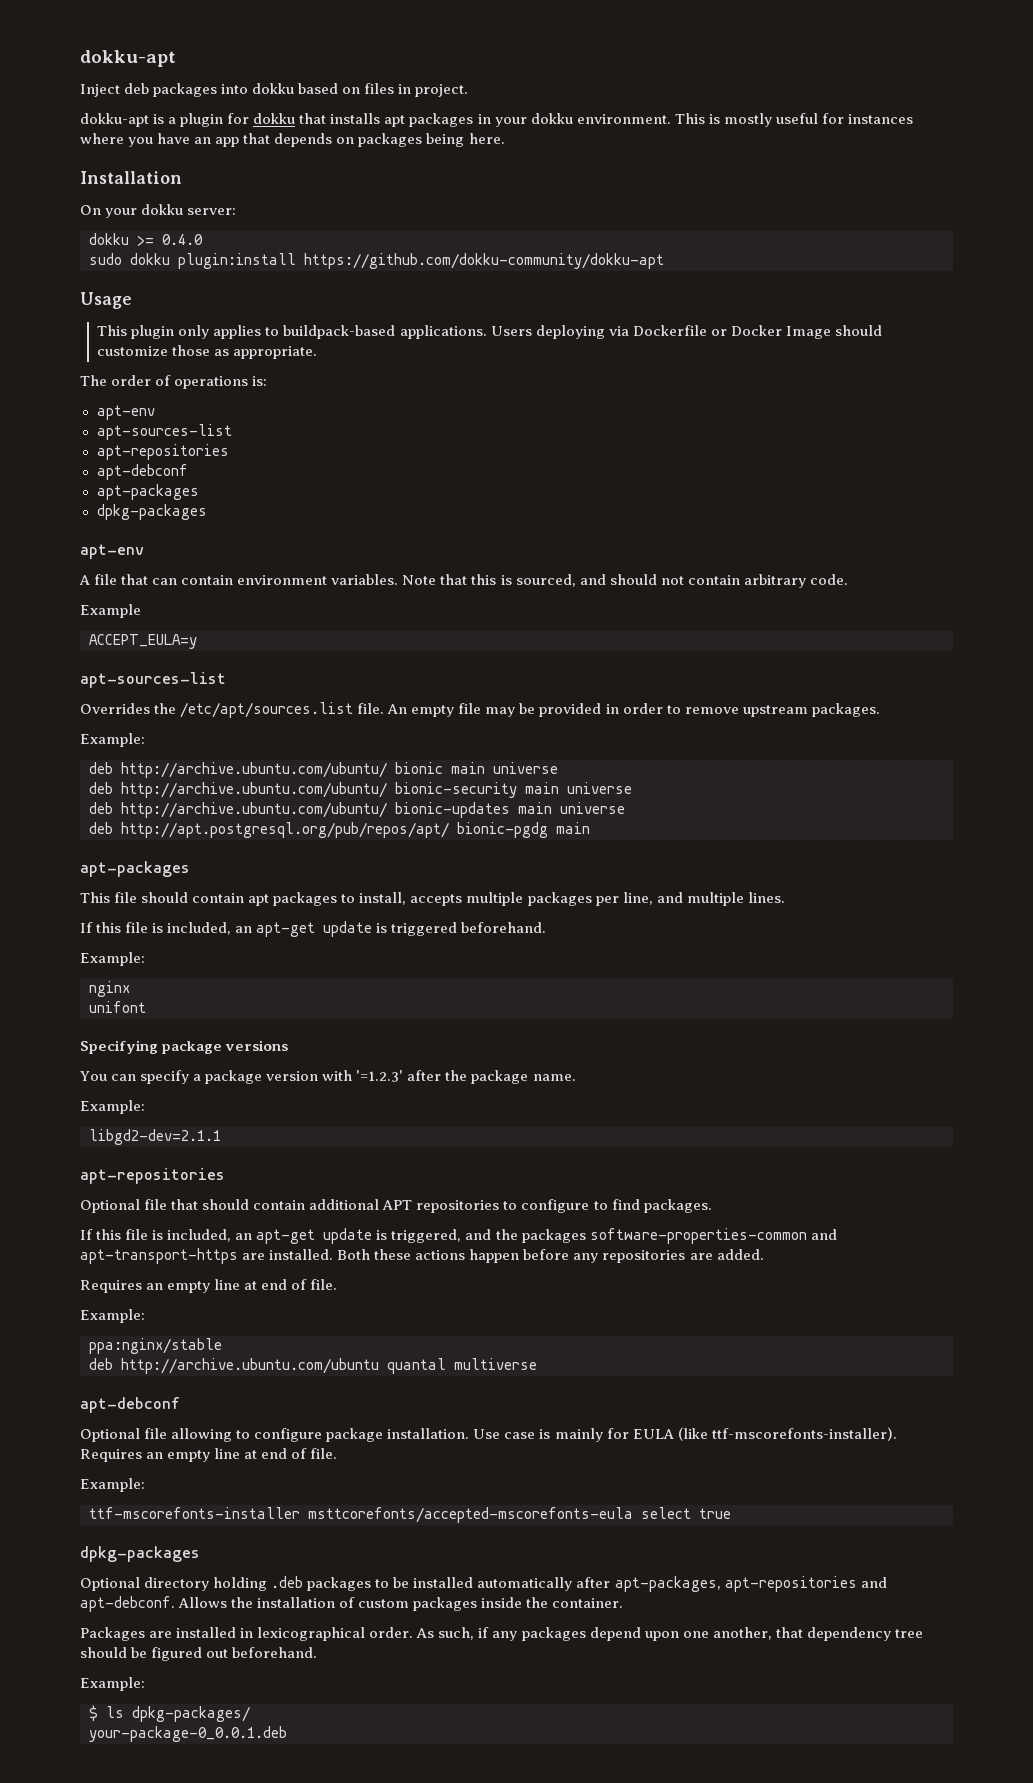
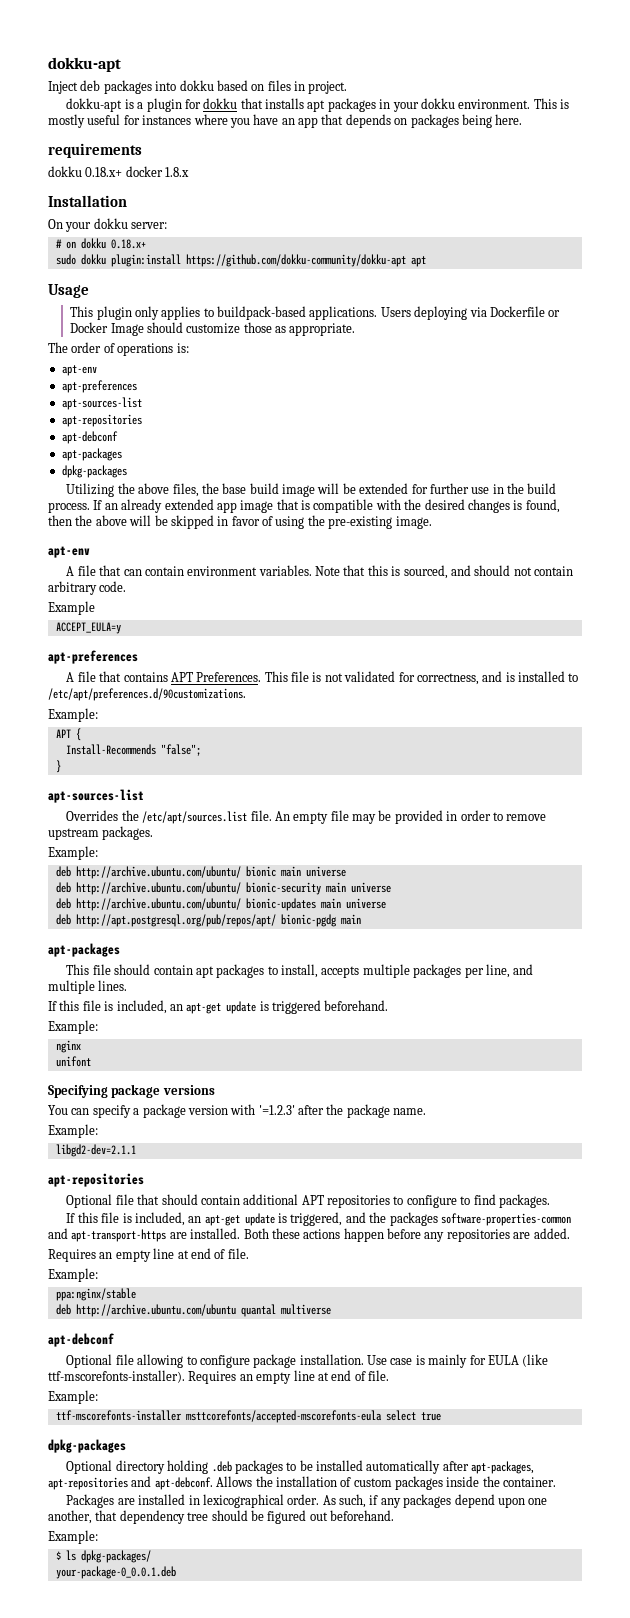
+ requirements
+ dokku 0.18.x+ docker 1.8.x
- dokku >= 0.4.0
+ # on dokku 0.18.x+
- sudo dokku plugin:install https://github.com/dokku-community/dokku-apt
+ sudo dokku plugin:install https://github.com/dokku-community/dokku-apt apt
  The order of operations is:
  apt-env
+ apt-preferences
+ Utilizing the above files, the base build image will be extended for further use in the build process. If an already extended app image that is compatible with the desired changes is found, then the above will be skipped in favor of using the pre-existing image.
  ACCEPT_EULA=y
+ apt-preferences
+ A file that contains APT Preferences. This file is not validated for correctness, and is installed to /etc/apt/preferences.d/90customizations.
+ Example:
+ APT {
+ Install-Recommends "false";
+ }

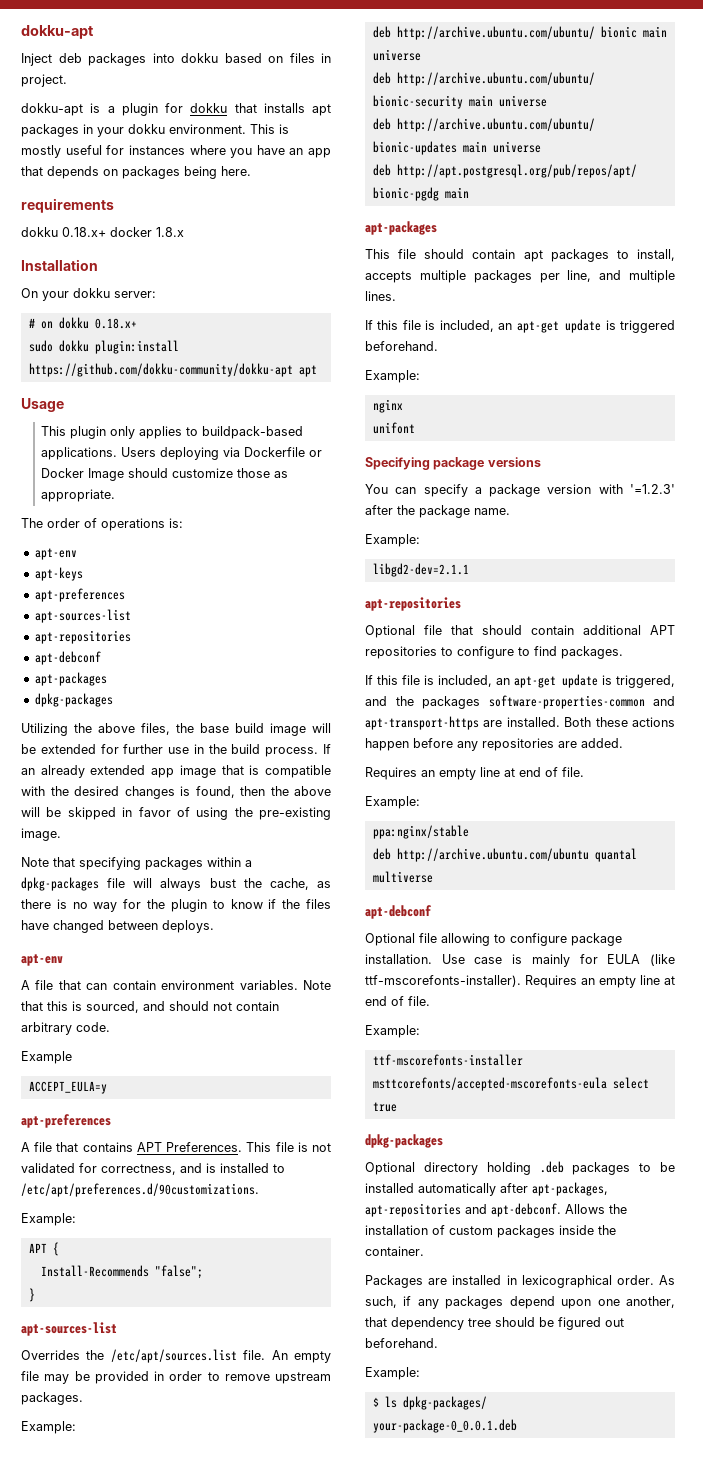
+ apt-keys
+ Note that specifying packages within a dpkg-packages file will always bust the cache, as there is no way for the plugin to know if the files have changed between deploys.

